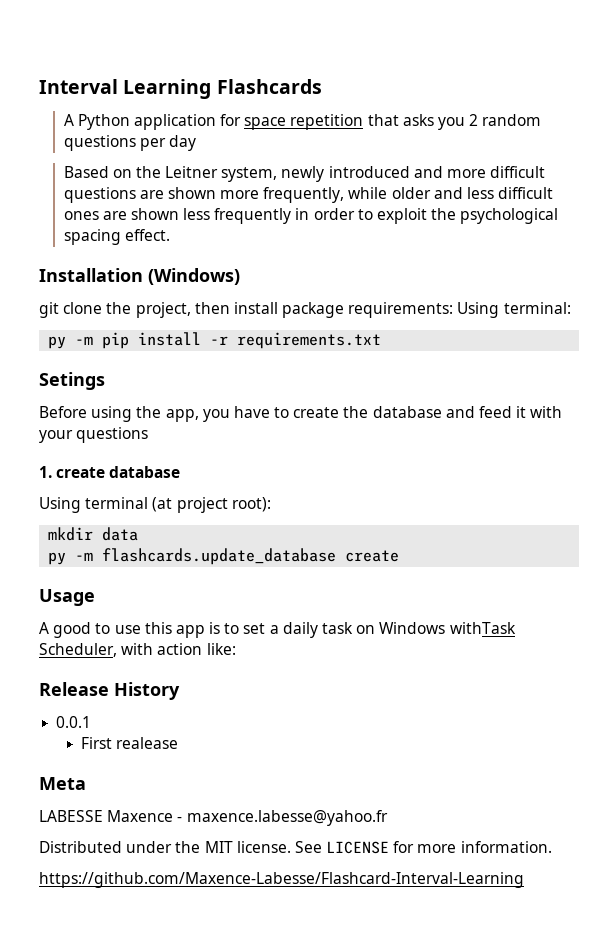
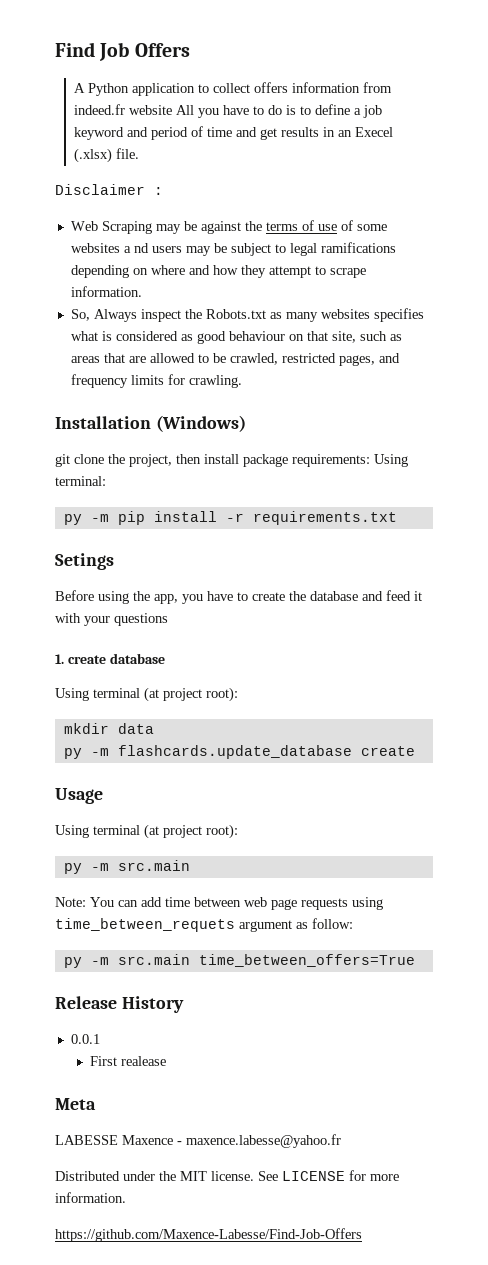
- Interval Learning Flashcards
+ Find Job Offers
- A Python application for space repetition that asks you 2 random questions per day
- Based on the Leitner system, newly introduced and more difficult questions are shown more frequently, while older and less difficult ones are shown less frequently in order to exploit the psychological spacing effect.
+ A Python application to collect offers information from indeed.fr website All you have to do is to define a job keyword and period of time and get results in an Execel (.xlsx) file.
+ Disclaimer :
+ Web Scraping may be against the terms of use of some websites a nd users may be subject to legal ramifications depending on where and how they attempt to scrape information.
+ So, Always inspect the Robots.txt as many websites specifies what is considered as good behaviour on that site, such as areas that are allowed to be crawled, restricted pages, and frequency limits for crawling.
  Usage
- A good to use this app is to set a daily task on Windows withTask Scheduler, with action like:
+ Using terminal (at project root):
+ py -m src.main
+ Note: You can add time between web page requests using time_between_requets argument as follow:
+ py -m src.main time_between_offers=True
- https://github.com/Maxence-Labesse/Flashcard-Interval-Learning
+ https://github.com/Maxence-Labesse/Find-Job-Offers

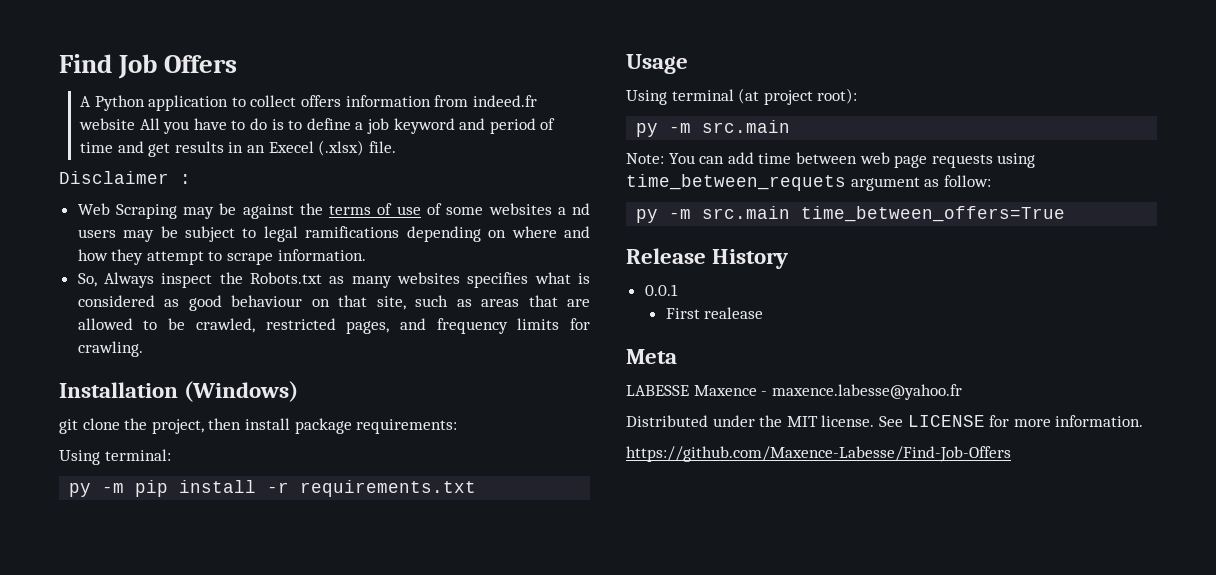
- git clone the project, then install package requirements: Using terminal:
+ git clone the project, then install package requirements:
+ Using terminal:
- Setings
- Before using the app, you have to create the database and feed it with your questions
- 1. create database
- Using terminal (at project root):
- mkdir data
- py -m flashcards.update_database create

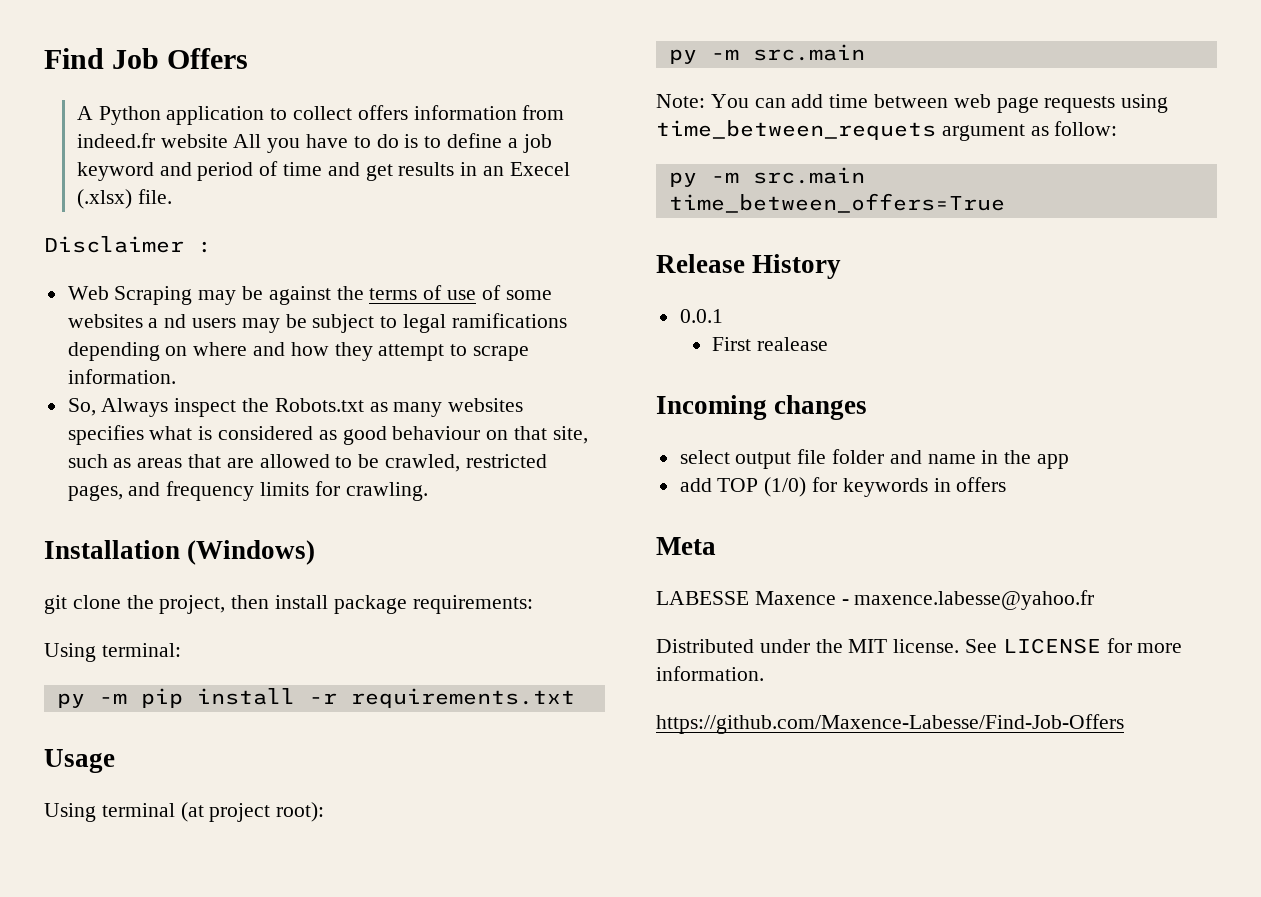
+ Incoming changes
+ select output file folder and name in the app
+ add TOP (1/0) for keywords in offers

